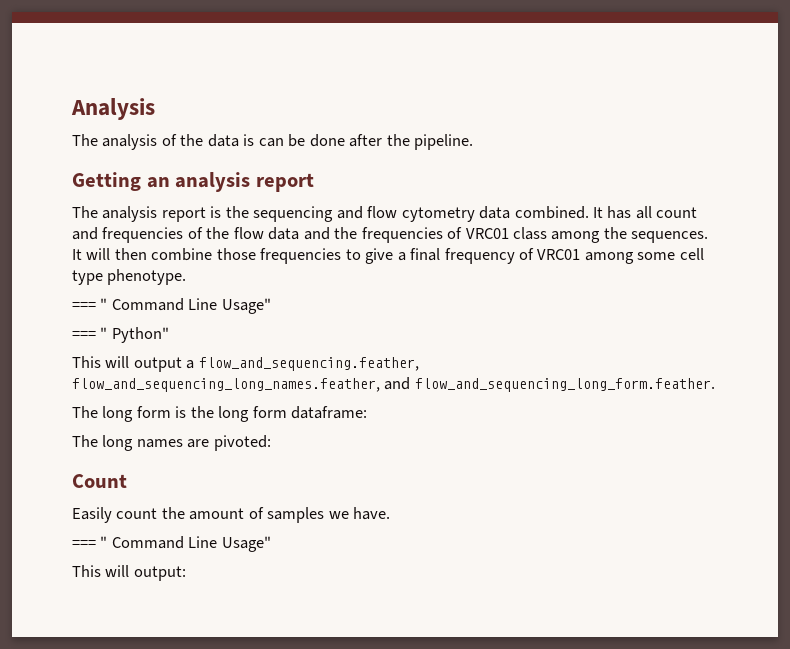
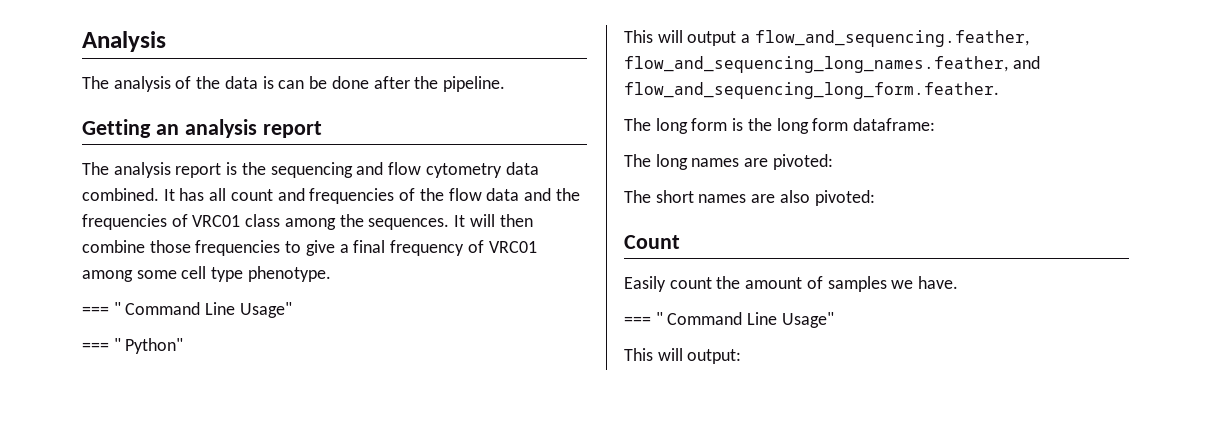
+ The short names are also pivoted:

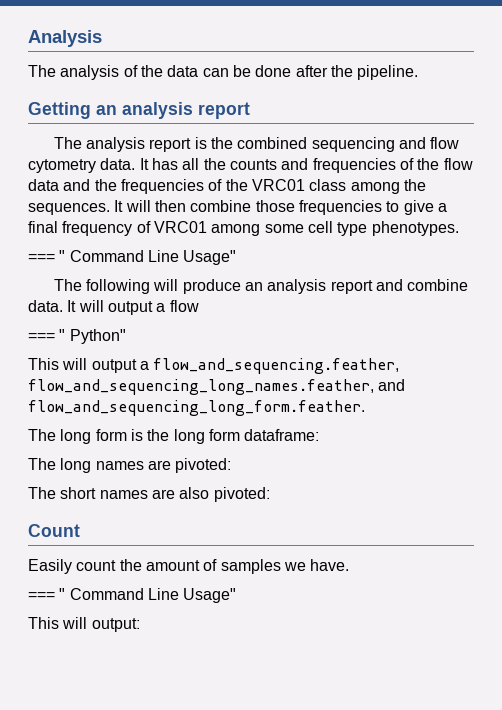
- The analysis of the data is can be done after the pipeline.
+ The analysis of the data can be done after the pipeline.
- The analysis report is the sequencing and flow cytometry data combined.
+ The analysis report is the combined sequencing and flow cytometry data.
- It has all count and frequencies of the flow data and the frequencies of VRC01 class among the sequences.
+ It has all the counts and frequencies of the flow data and the frequencies of the VRC01 class among the sequences.
- It will then combine those frequencies to give a final frequency of VRC01 among some cell type phenotype.
+ It will then combine those frequencies to give a final frequency of VRC01 among some cell type phenotypes.
  === " Command Line Usage"
+ The following will produce an analysis report and combine data. It will output a flow

